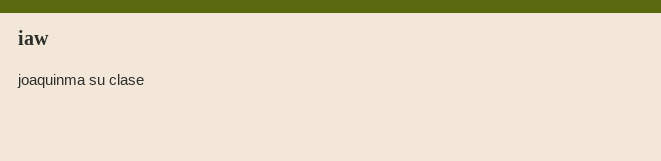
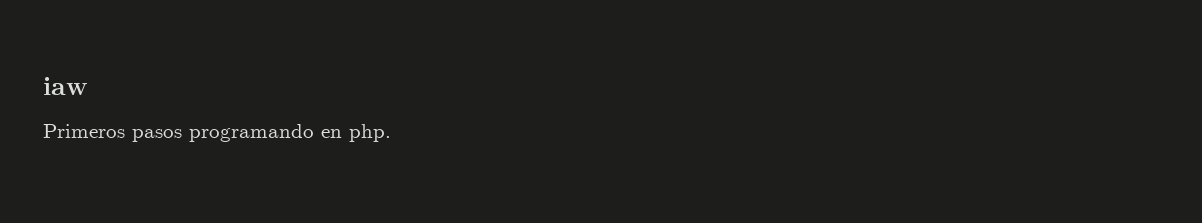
- joaquinma su clase
+ Primeros pasos programando en php.

